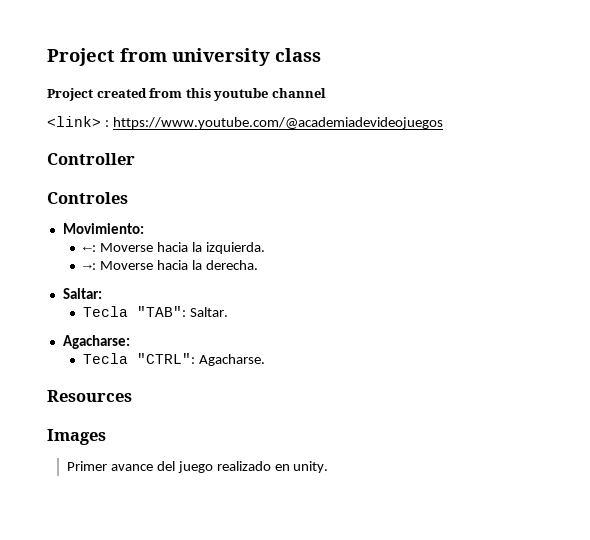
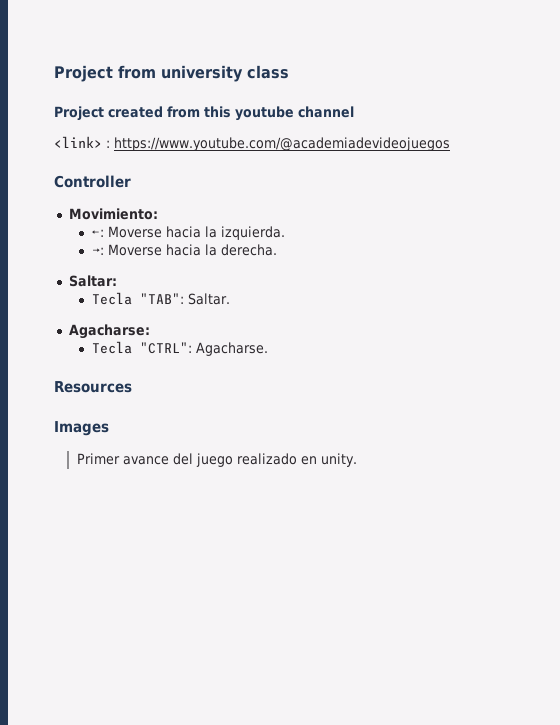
- Controles

